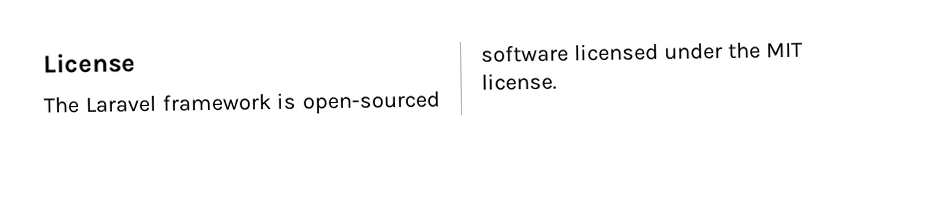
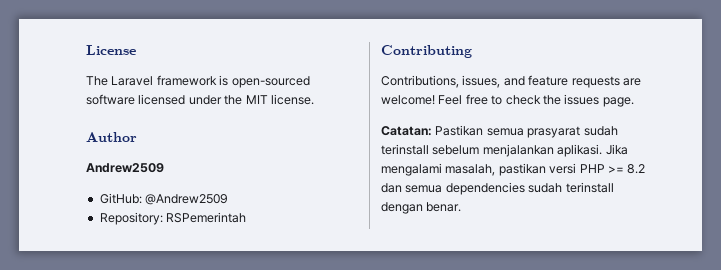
+ Author
+ Andrew2509
+ GitHub: @Andrew2509
+ Repository: RSPemerintah
+ Contributing
+ Contributions, issues, and feature requests are welcome! Feel free to check the issues page.
+ Catatan: Pastikan semua prasyarat sudah terinstall sebelum menjalankan aplikasi. Jika mengalami masalah, pastikan versi PHP >= 8.2 dan semua dependencies sudah terinstall dengan benar.

